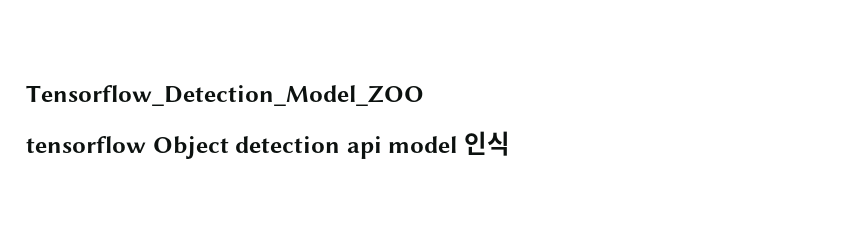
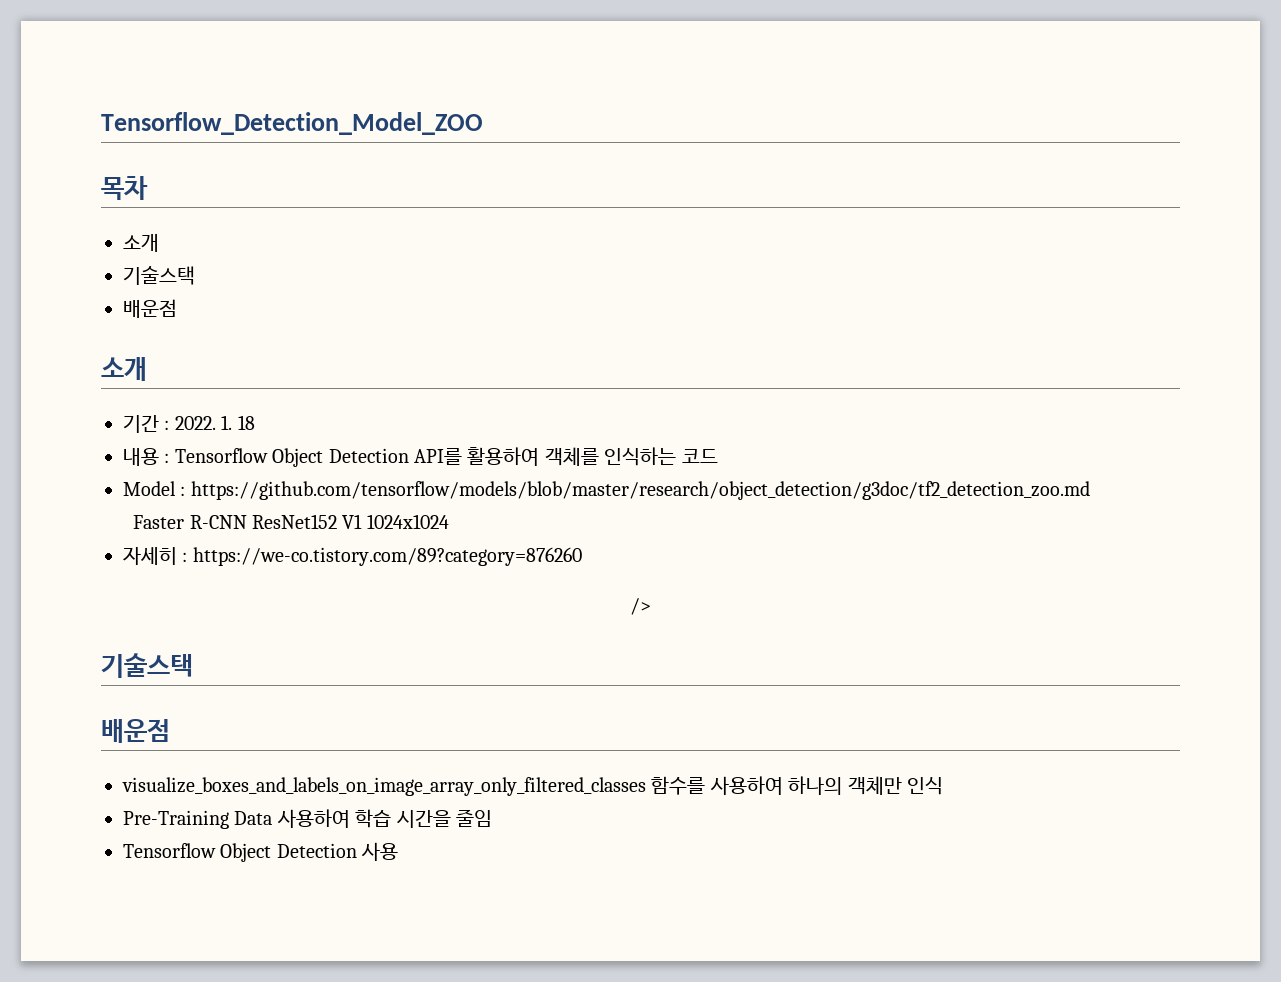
- tensorflow Object detection api model 인식
+ 목차
+ 소개
+ 기술스택
+ 배운점
+ 소개
+ 기간 : 2022. 1. 18
+ 내용 : Tensorflow Object Detection API를 활용하여 객체를 인식하는 코드
+ Model : https://github.com/tensorflow/models/blob/master/research/object_detection/g3doc/tf2_detection_zoo.md
+ Faster R-CNN ResNet152 V1 1024x1024
+ 자세히 : https://we-co.tistory.com/89?category=876260
+ />
+ 기술스택
+ 배운점
+ visualize_boxes_and_labels_on_image_array_only_filtered_classes 함수를 사용하여 하나의 객체만 인식
+ Pre-Training Data 사용하여 학습 시간을 줄임
+ Tensorflow Object Detection 사용

